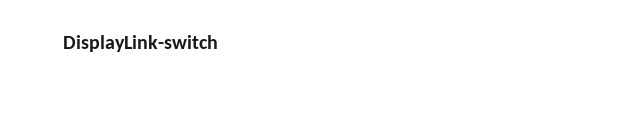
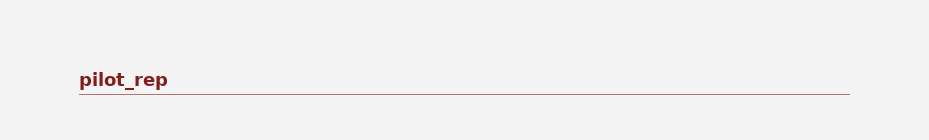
- DisplayLink-switch
+ pilot_rep

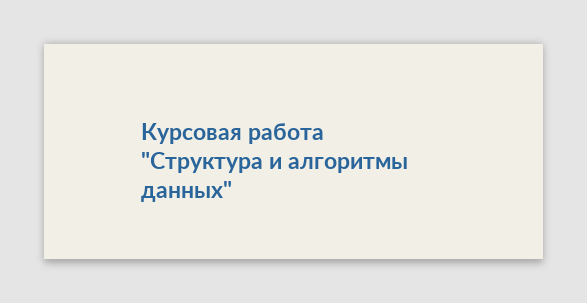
- pilot_rep
+ Курсовая работа "Структура и алгоритмы данных"

